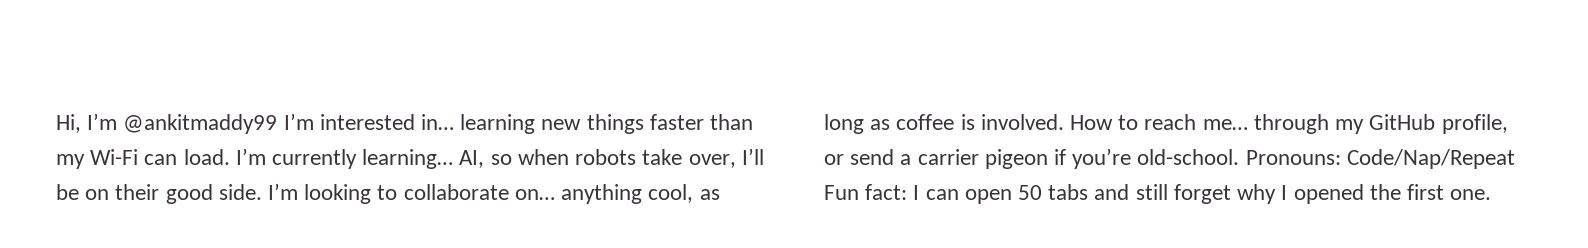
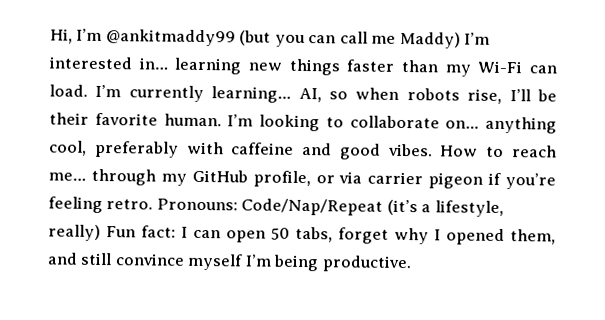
- Hi, I’m @ankitmaddy99 I’m interested in… learning new things faster than my Wi-Fi can load.
+ Hi, I’m @ankitmaddy99 (but you can call me Maddy) I’m interested in… learning new things faster than my Wi-Fi can load.
- AI, so when robots take over, I’ll be on their good side.
+ AI, so when robots rise, I’ll be their favorite human.
- I’m looking to collaborate on… anything cool, as long as coffee is involved.
+ I’m looking to collaborate on… anything cool, preferably with caffeine and good vibes.
- How to reach me… through my GitHub profile, or send a carrier pigeon if you’re old-school. Pronouns: Code/Nap/Repeat Fun fact: I can open 50 tabs and still forget why I opened the first one.
+ How to reach me… through my GitHub profile, or via carrier pigeon if you’re feeling retro. Pronouns: Code/Nap/Repeat (it’s a lifestyle, really) Fun fact: I can open 50 tabs, forget why I opened them, and still convince myself I’m being productive.

